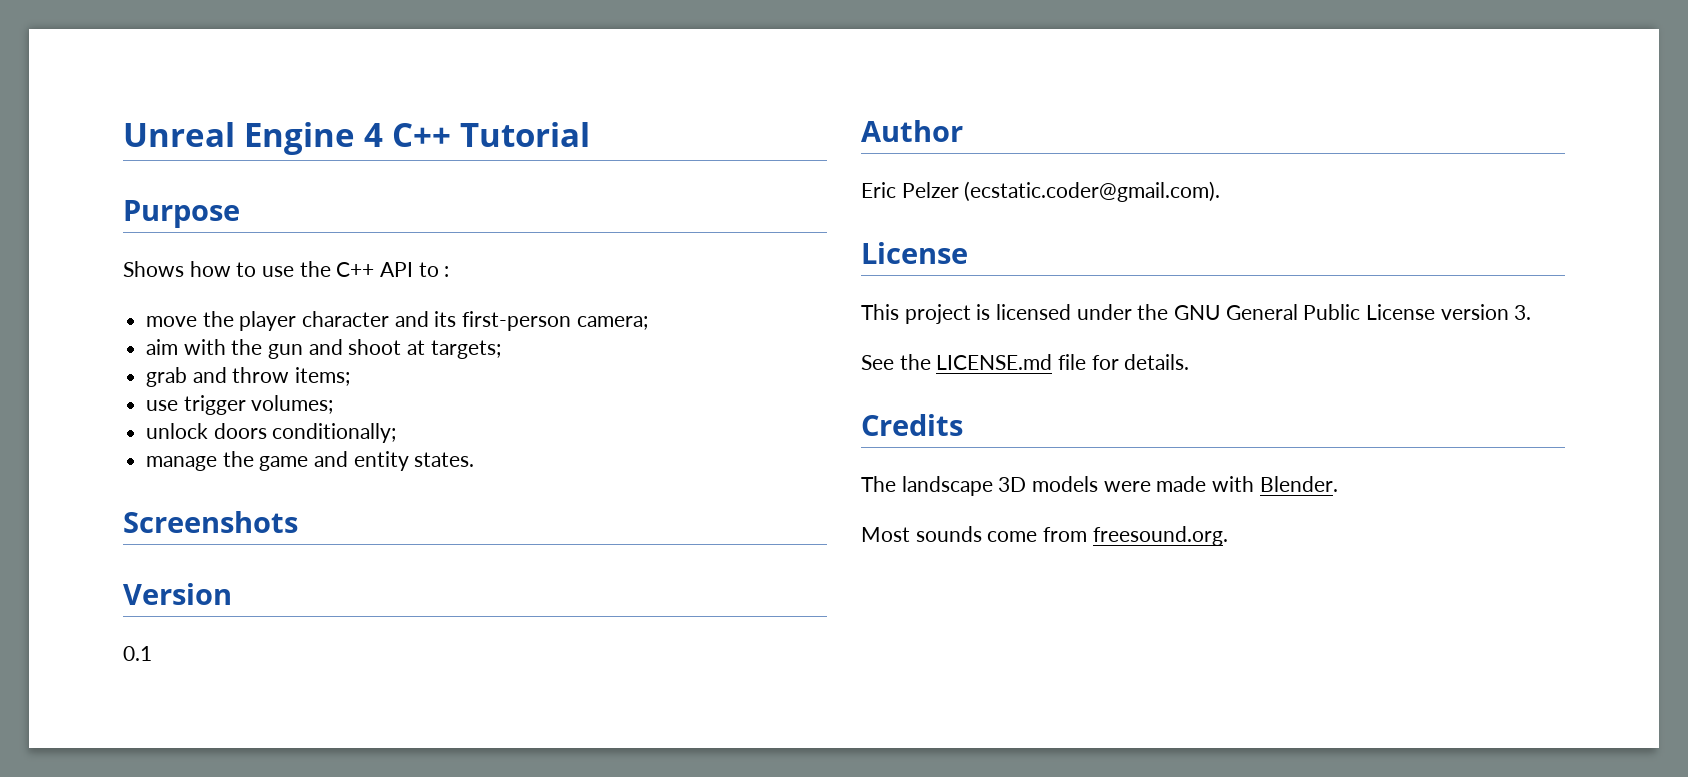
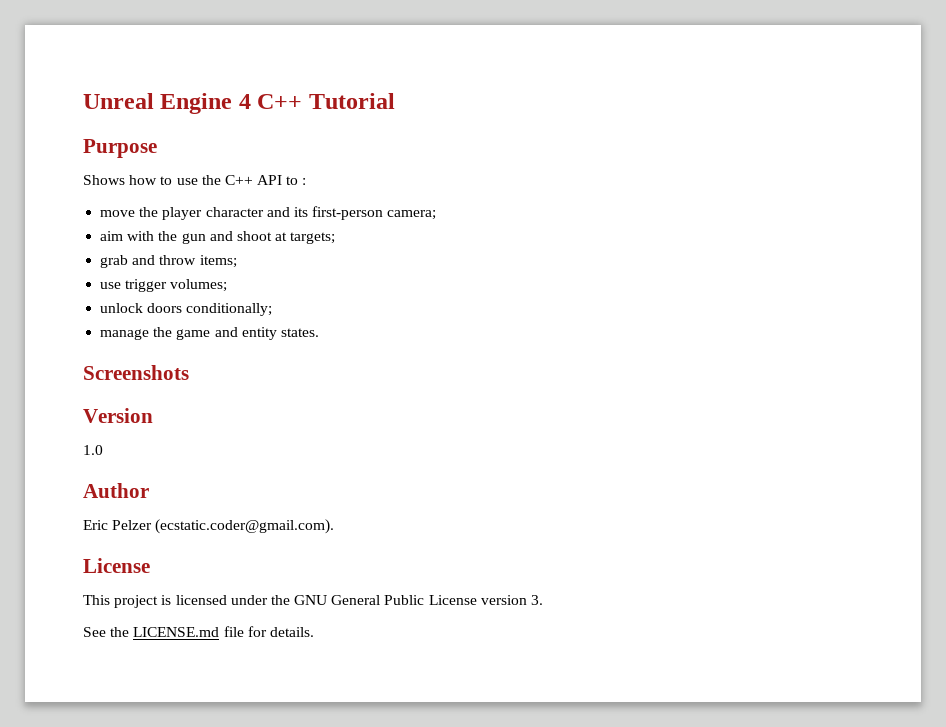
- 0.1
+ 1.0
- Credits
- The landscape 3D models were made with Blender.
- Most sounds come from freesound.org.

